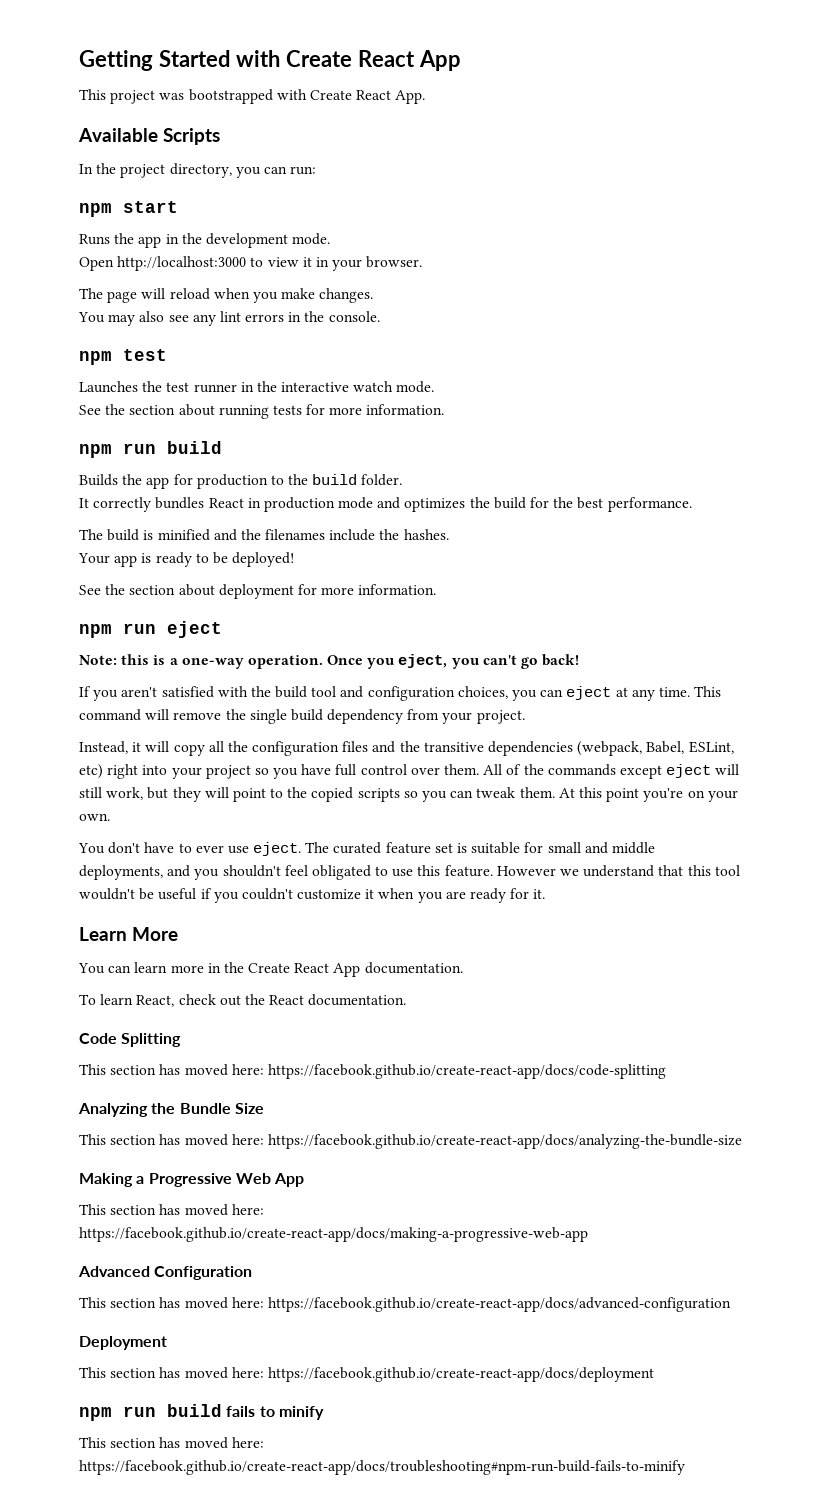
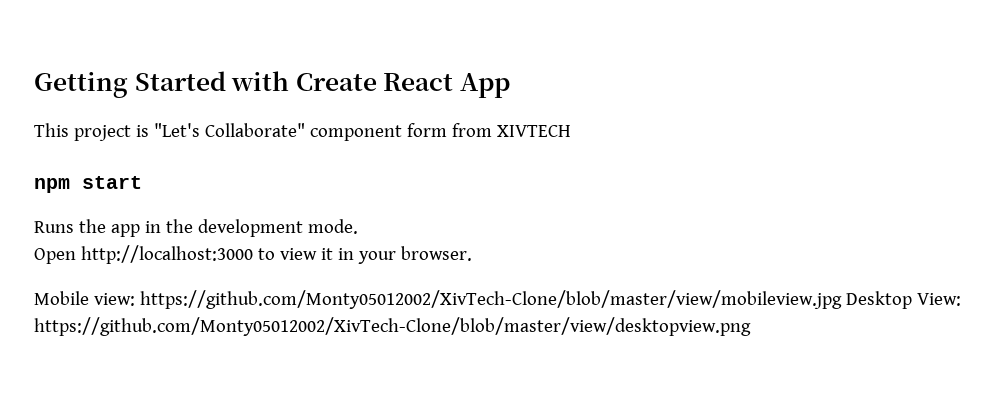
- This project was bootstrapped with Create React App.
- Available Scripts
- In the project directory, you can run:
+ This project is "Let's Collaborate" component form from XIVTECH
- The page will reload when you make changes.
- You may also see any lint errors in the console.
- npm test
- Launches the test runner in the interactive watch mode.
- See the section about running tests for more information.
- npm run build
- Builds the app for production to the build folder.
- It correctly bundles React in production mode and optimizes the build for the best performance.
- The build is minified and the filenames include the hashes.
- Your app is ready to be deployed!
- See the section about deployment for more information.
- npm run eject
- Note: this is a one-way operation. Once you eject, you can't go back!
- If you aren't satisfied with the build tool and configuration choices, you can eject at any time. This command will remove the single build dependency from your project.
- Instead, it will copy all the configuration files and the transitive dependencies (webpack, Babel, ESLint, etc) right into your project so you have full control over them. All of the commands except eject will still work, but they will point to the copied scripts so you can tweak them. At this point you're on your own.
- You don't have to ever use eject. The curated feature set is suitable for small and middle deployments, and you shouldn't feel obligated to use this feature. However we understand that this tool wouldn't be useful if you couldn't customize it when you are ready for it.
- Learn More
- You can learn more in the Create React App documentation.
- To learn React, check out the React documentation.
- Code Splitting
- This section has moved here: https://facebook.github.io/create-react-app/docs/code-splitting
- Analyzing the Bundle Size
- This section has moved here: https://facebook.github.io/create-react-app/docs/analyzing-the-bundle-size
- Making a Progressive Web App
- This section has moved here: https://facebook.github.io/create-react-app/docs/making-a-progressive-web-app
- Advanced Configuration
- This section has moved here: https://facebook.github.io/create-react-app/docs/advanced-configuration
- Deployment
- This section has moved here: https://facebook.github.io/create-react-app/docs/deployment
- npm run build fails to minify
- This section has moved here: https://facebook.github.io/create-react-app/docs/troubleshooting#npm-run-build-fails-to-minify
+ Mobile view: https://github.com/Monty05012002/XivTech-Clone/blob/master/view/mobileview.jpg Desktop View: https://github.com/Monty05012002/XivTech-Clone/blob/master/view/desktopview.png

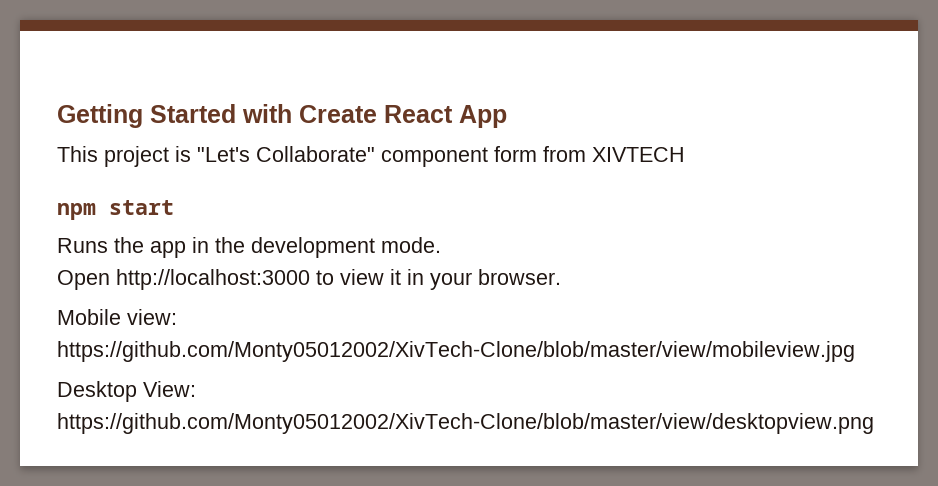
- Mobile view: https://github.com/Monty05012002/XivTech-Clone/blob/master/view/mobileview.jpg Desktop View: https://github.com/Monty05012002/XivTech-Clone/blob/master/view/desktopview.png
+ Mobile view: https://github.com/Monty05012002/XivTech-Clone/blob/master/view/mobileview.jpg
+ Desktop View: https://github.com/Monty05012002/XivTech-Clone/blob/master/view/desktopview.png

